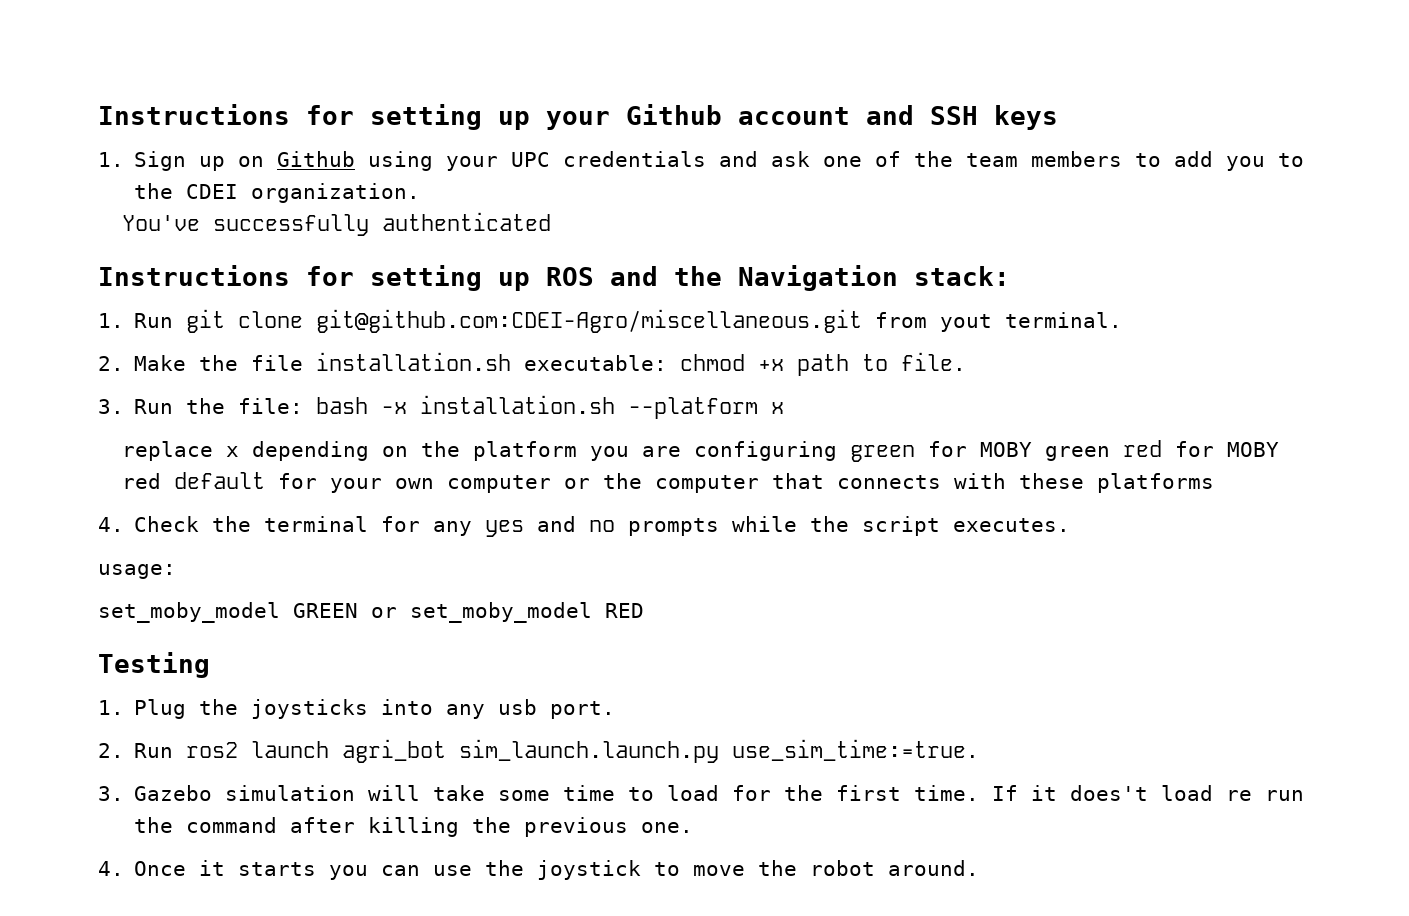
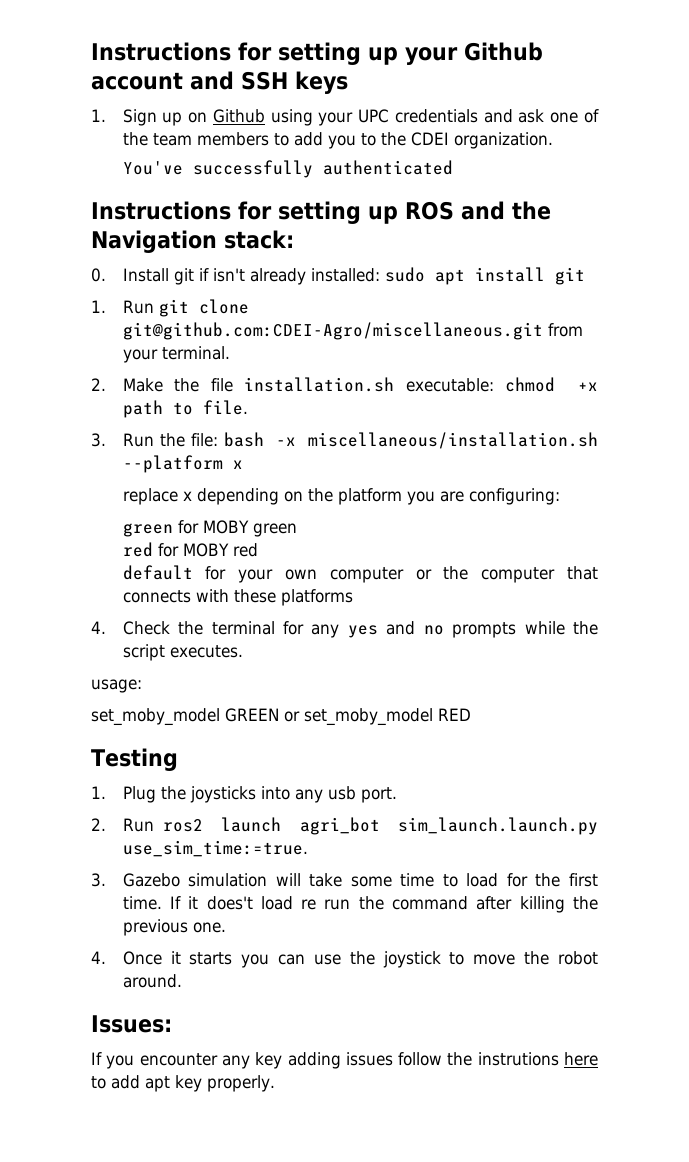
+ 0. Install git if isn't already installed: sudo apt install git
- 1. Run git clone git@github.com:CDEI-Agro/miscellaneous.git from yout terminal.
+ 1. Run git clone git@github.com:CDEI-Agro/miscellaneous.git from your terminal.
- 3. Run the file: bash -x installation.sh --platform x
+ 3. Run the file: bash -x miscellaneous/installation.sh --platform x
- replace x depending on the platform you are configuring green for MOBY green red for MOBY red default for your own computer or the computer that connects with these platforms
+ replace x depending on the platform you are configuring:
+ green for MOBY green
+ red for MOBY red
+ default for your own computer or the computer that connects with these platforms
+ Issues:
+ If you encounter any key adding issues follow the instrutions here to add apt key properly.

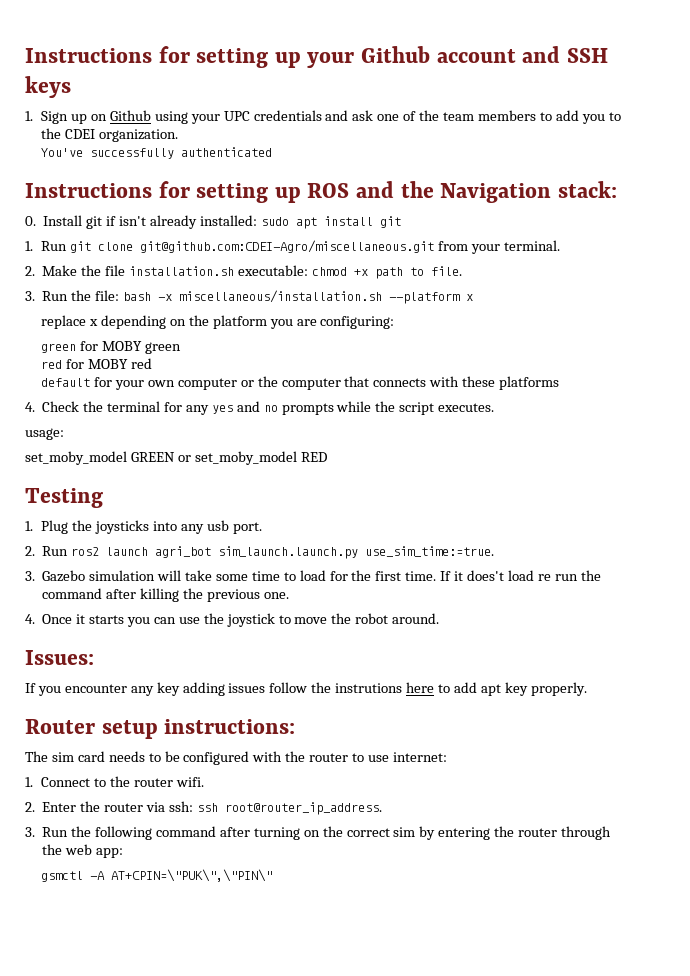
+ Router setup instructions:
+ The sim card needs to be configured with the router to use internet:
+ 1. Connect to the router wifi.
+ 2. Enter the router via ssh: ssh root@router_ip_address.
+ 3. Run the following command after turning on the correct sim by entering the router through the web app:
+ gsmctl -A AT+CPIN=\"PUK\",\"PIN\"

